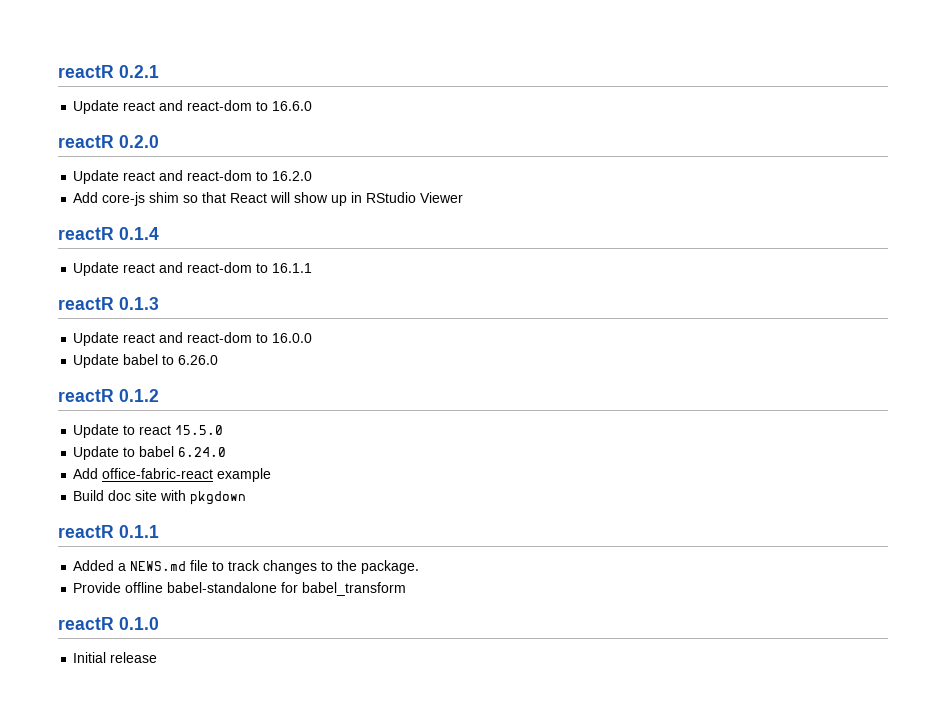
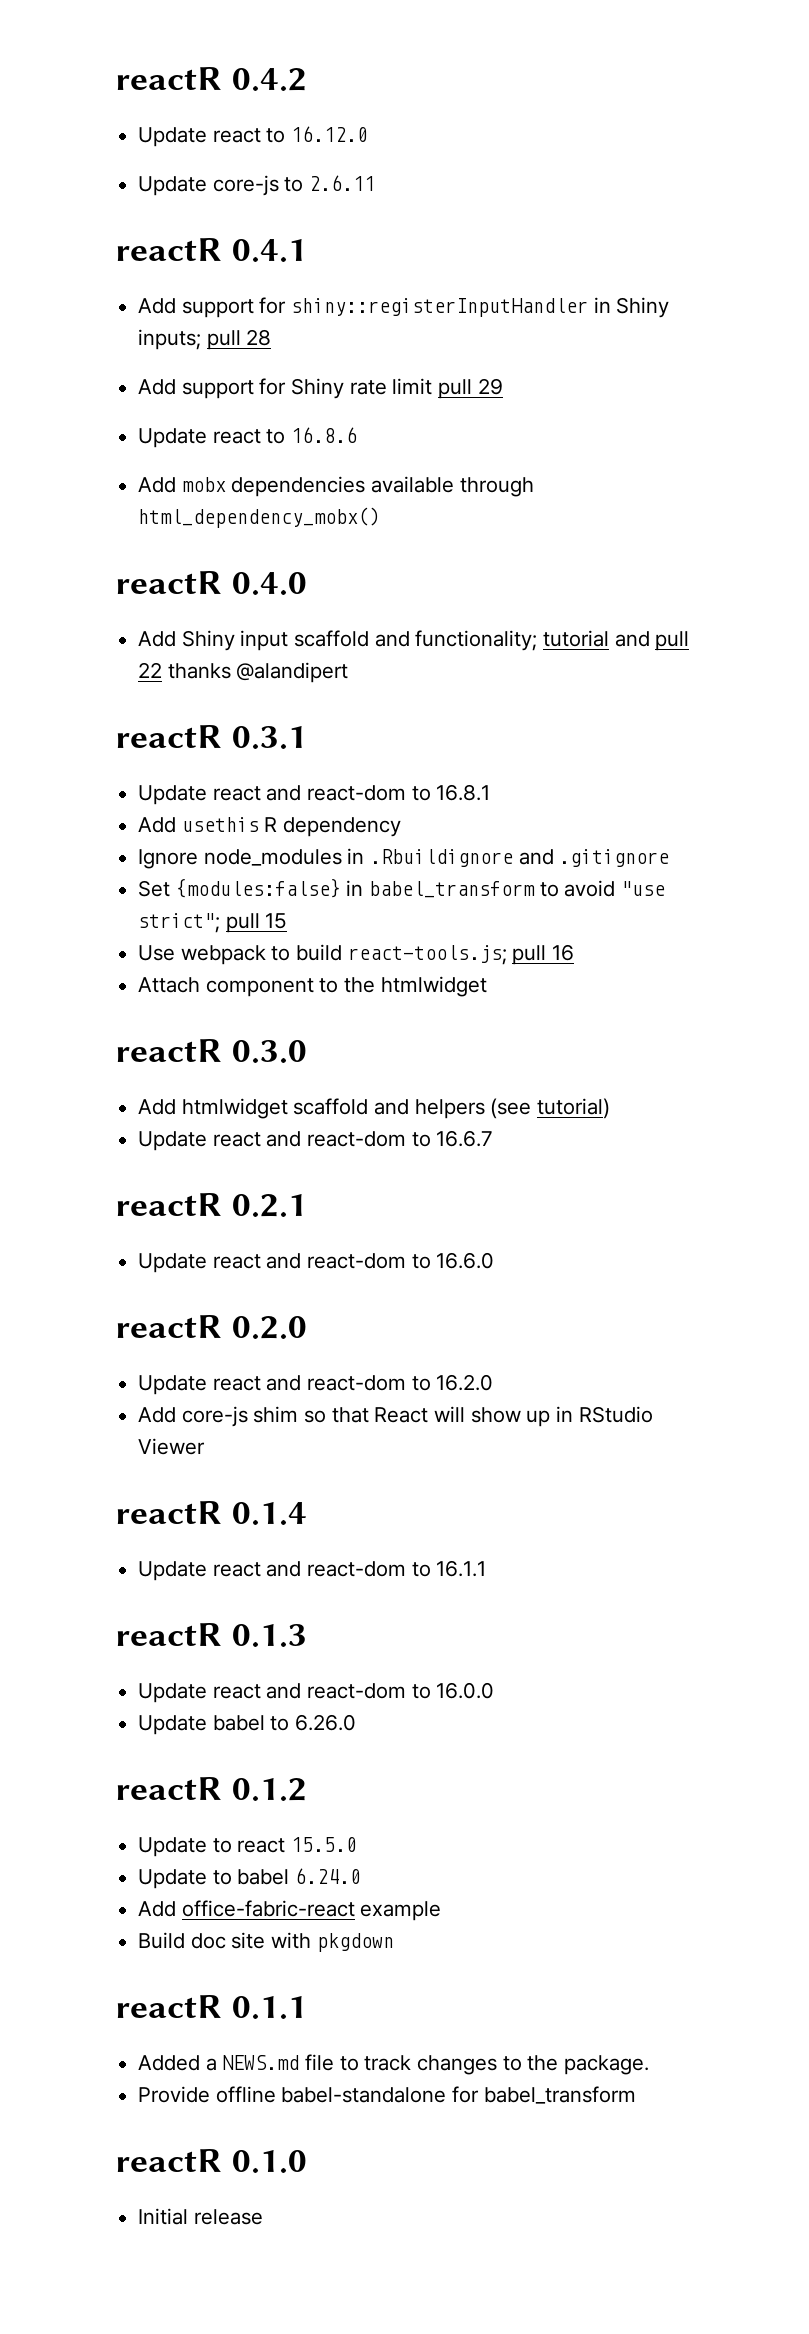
+ reactR 0.4.2
+ Update react to 16.12.0
+ Update core-js to 2.6.11
+ reactR 0.4.1
+ Add support for shiny::registerInputHandler in Shiny inputs; pull 28
+ Add support for Shiny rate limit pull 29
+ Update react to 16.8.6
+ Add mobx dependencies available through html_dependency_mobx()
+ reactR 0.4.0
+ Add Shiny input scaffold and functionality; tutorial and pull 22 thanks @alandipert
+ reactR 0.3.1
+ Update react and react-dom to 16.8.1
+ Add usethis R dependency
+ Ignore node_modules in .Rbuildignore and .gitignore
+ Set {modules:false} in babel_transform to avoid "use strict"; pull 15
+ Use webpack to build react-tools.js; pull 16
+ Attach component to the htmlwidget
+ reactR 0.3.0
+ Add htmlwidget scaffold and helpers (see tutorial)
+ Update react and react-dom to 16.6.7

